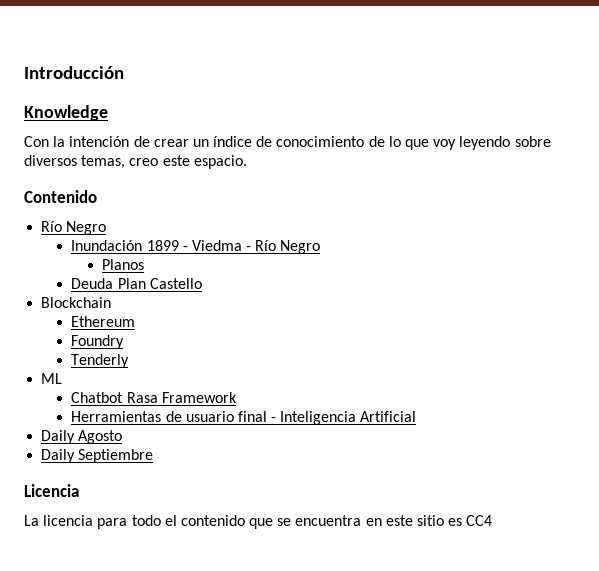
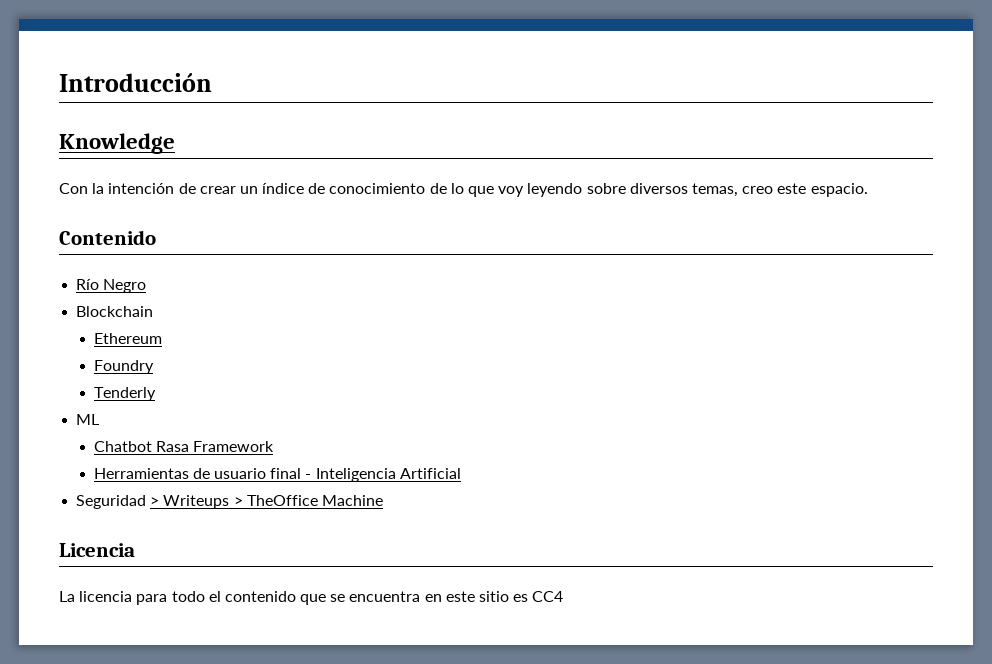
- Inundación 1899 - Viedma - Río Negro
- Planos
- Deuda Plan Castello
- Daily Agosto
- Daily Septiembre
+ Seguridad > Writeups > TheOffice Machine

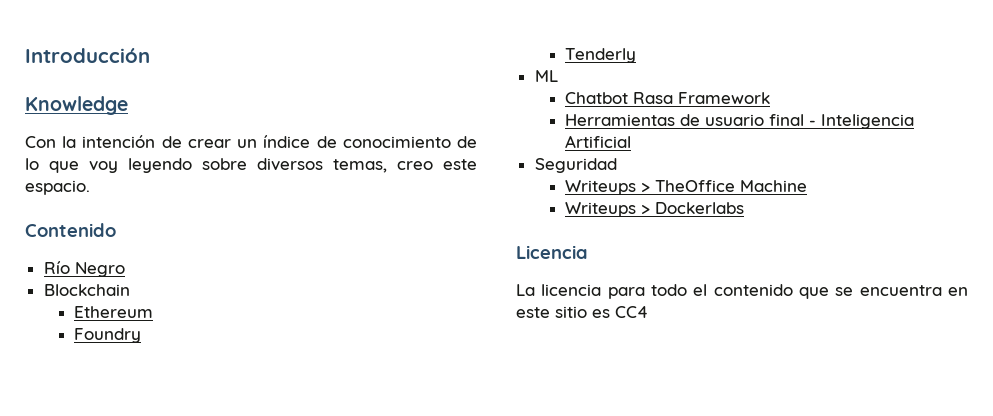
- Seguridad > Writeups > TheOffice Machine
+ Seguridad
+ Writeups > TheOffice Machine
+ Writeups > Dockerlabs

